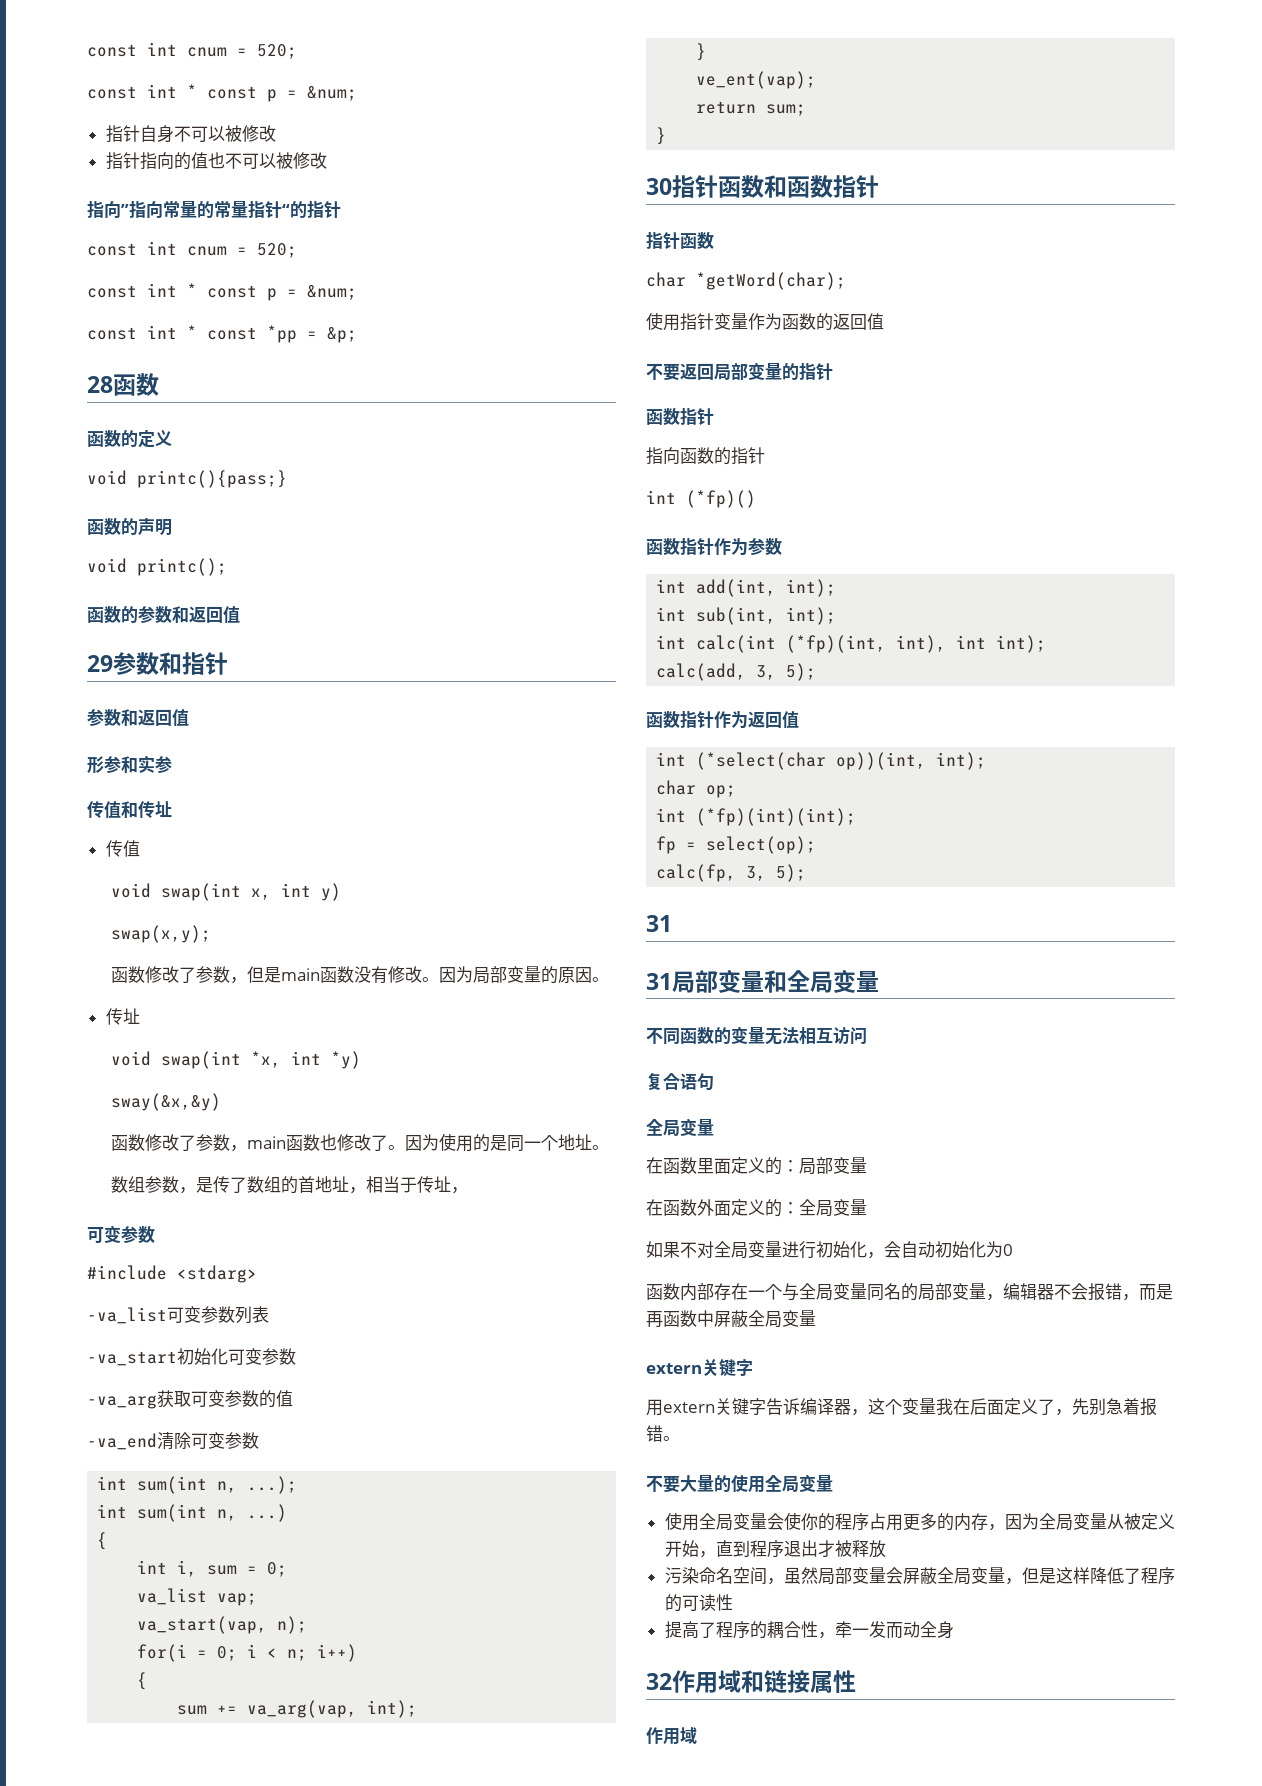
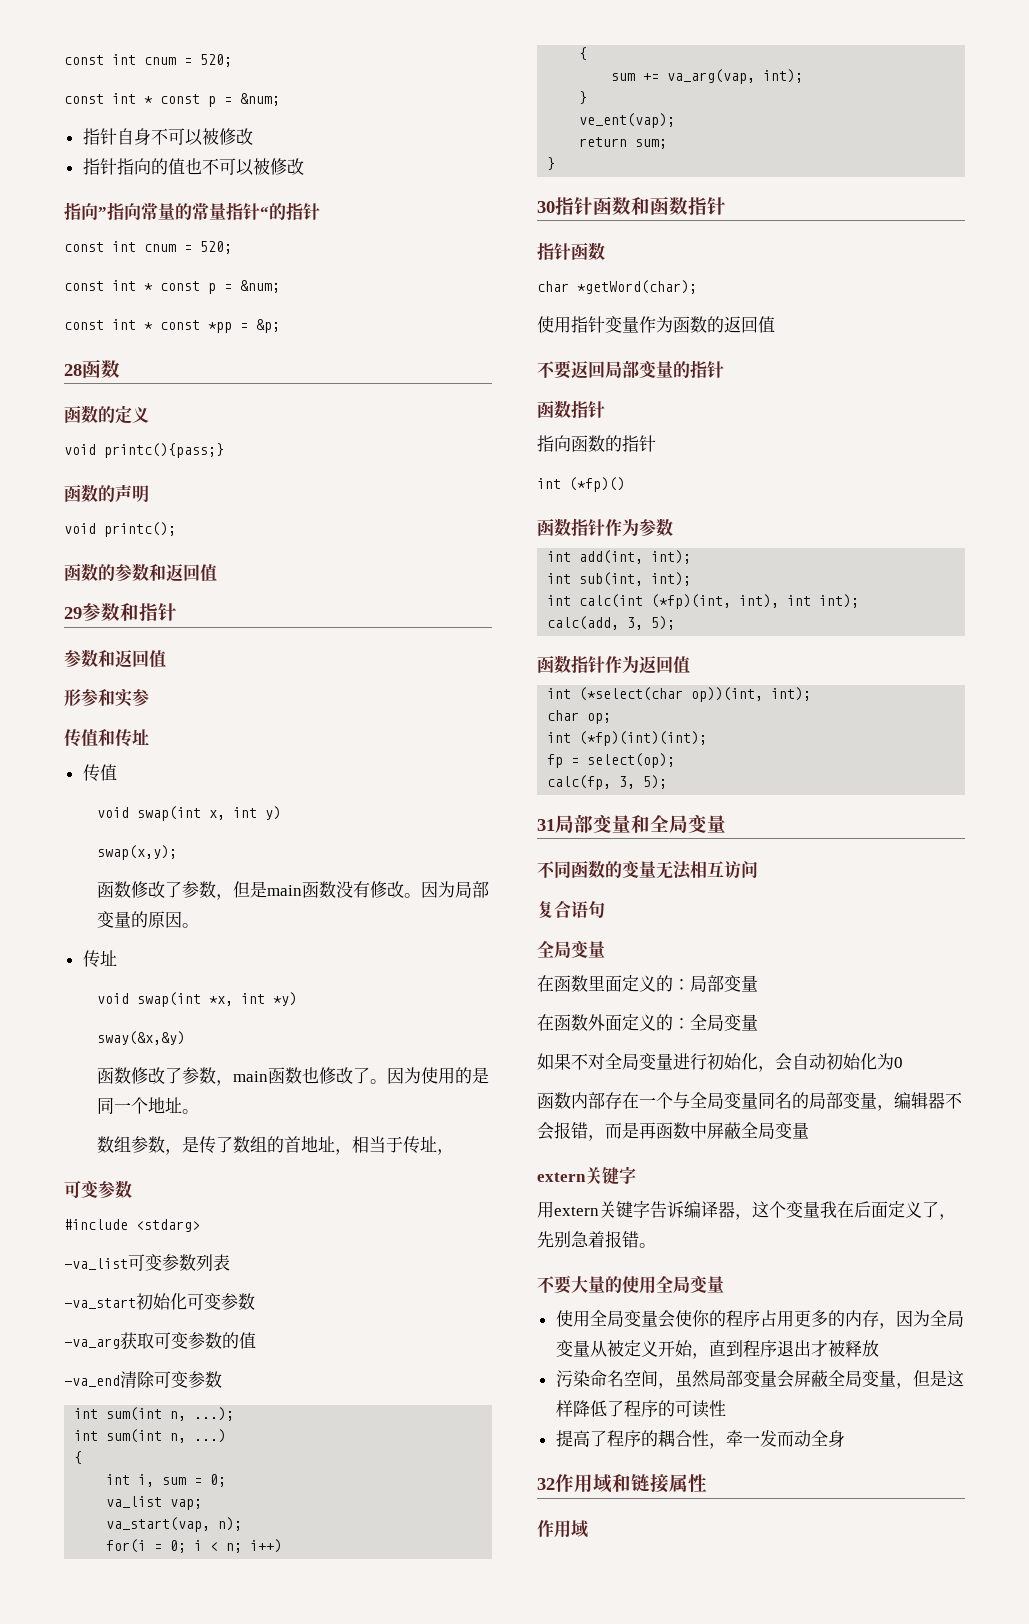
  calc(fp, 3, 5);
- 31

